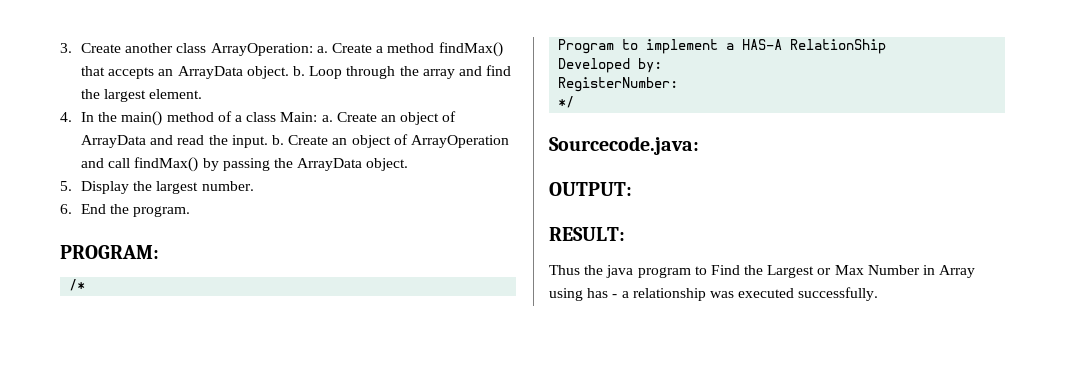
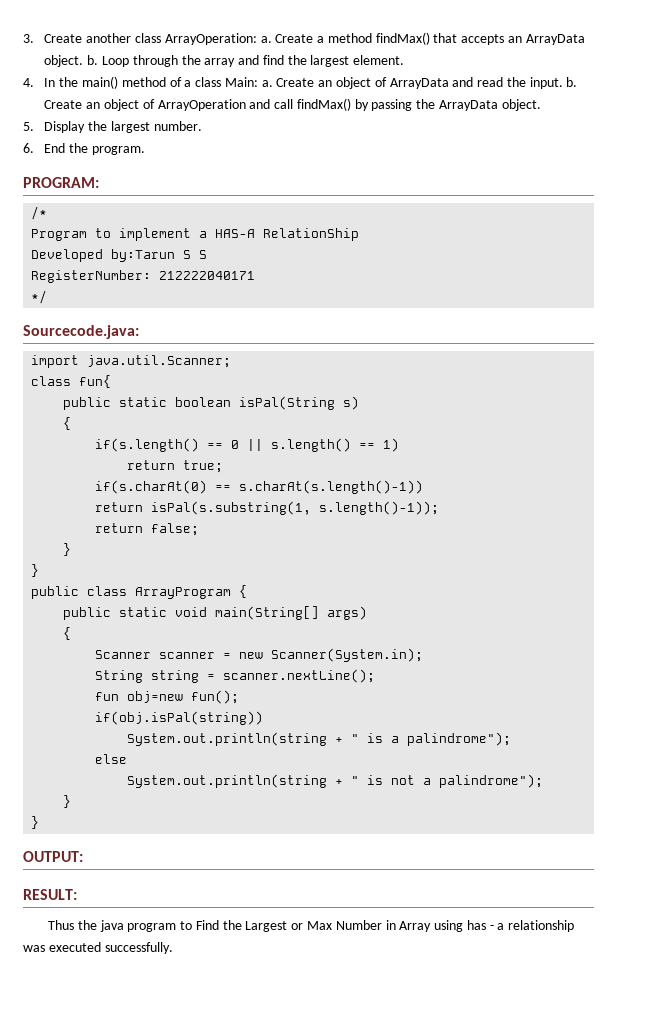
- Developed by:
+ Developed by:Tarun S S
- RegisterNumber:
+ RegisterNumber: 212222040171
+ import java.util.Scanner;
+ class fun{
+ public static boolean isPal(String s)
+ {
+ if(s.length() == 0 || s.length() == 1)
+ return true;
+ if(s.charAt(0) == s.charAt(s.length()-1))
+ return isPal(s.substring(1, s.length()-1));
+ return false;
+ }
+ }
+ public class ArrayProgram {
+ public static void main(String[] args)
+ {
+ Scanner scanner = new Scanner(System.in);
+ String string = scanner.nextLine();
+ fun obj=new fun();
+ if(obj.isPal(string))
+ System.out.println(string + " is a palindrome");
+ else
+ System.out.println(string + " is not a palindrome");
+ }
+ }

